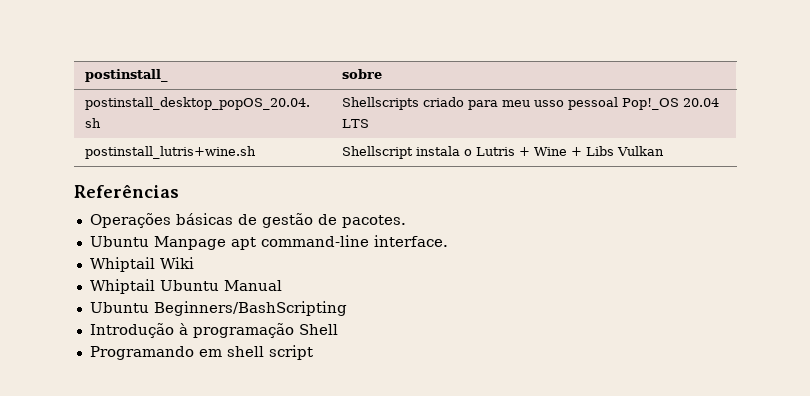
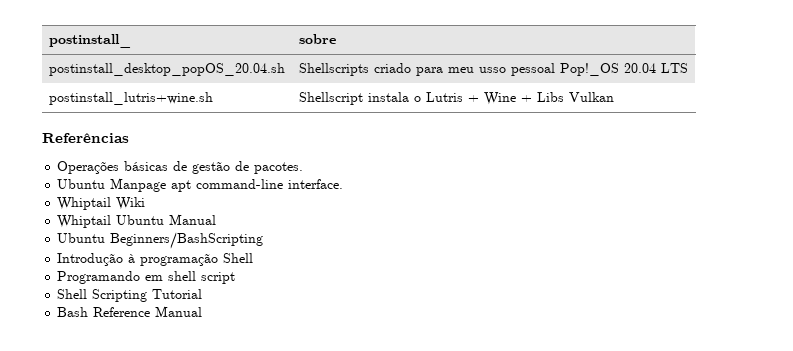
+ Shell Scripting Tutorial
+ Bash Reference Manual

